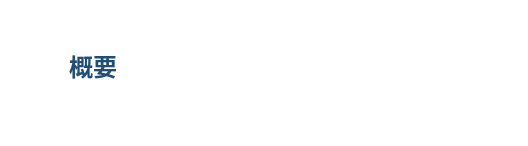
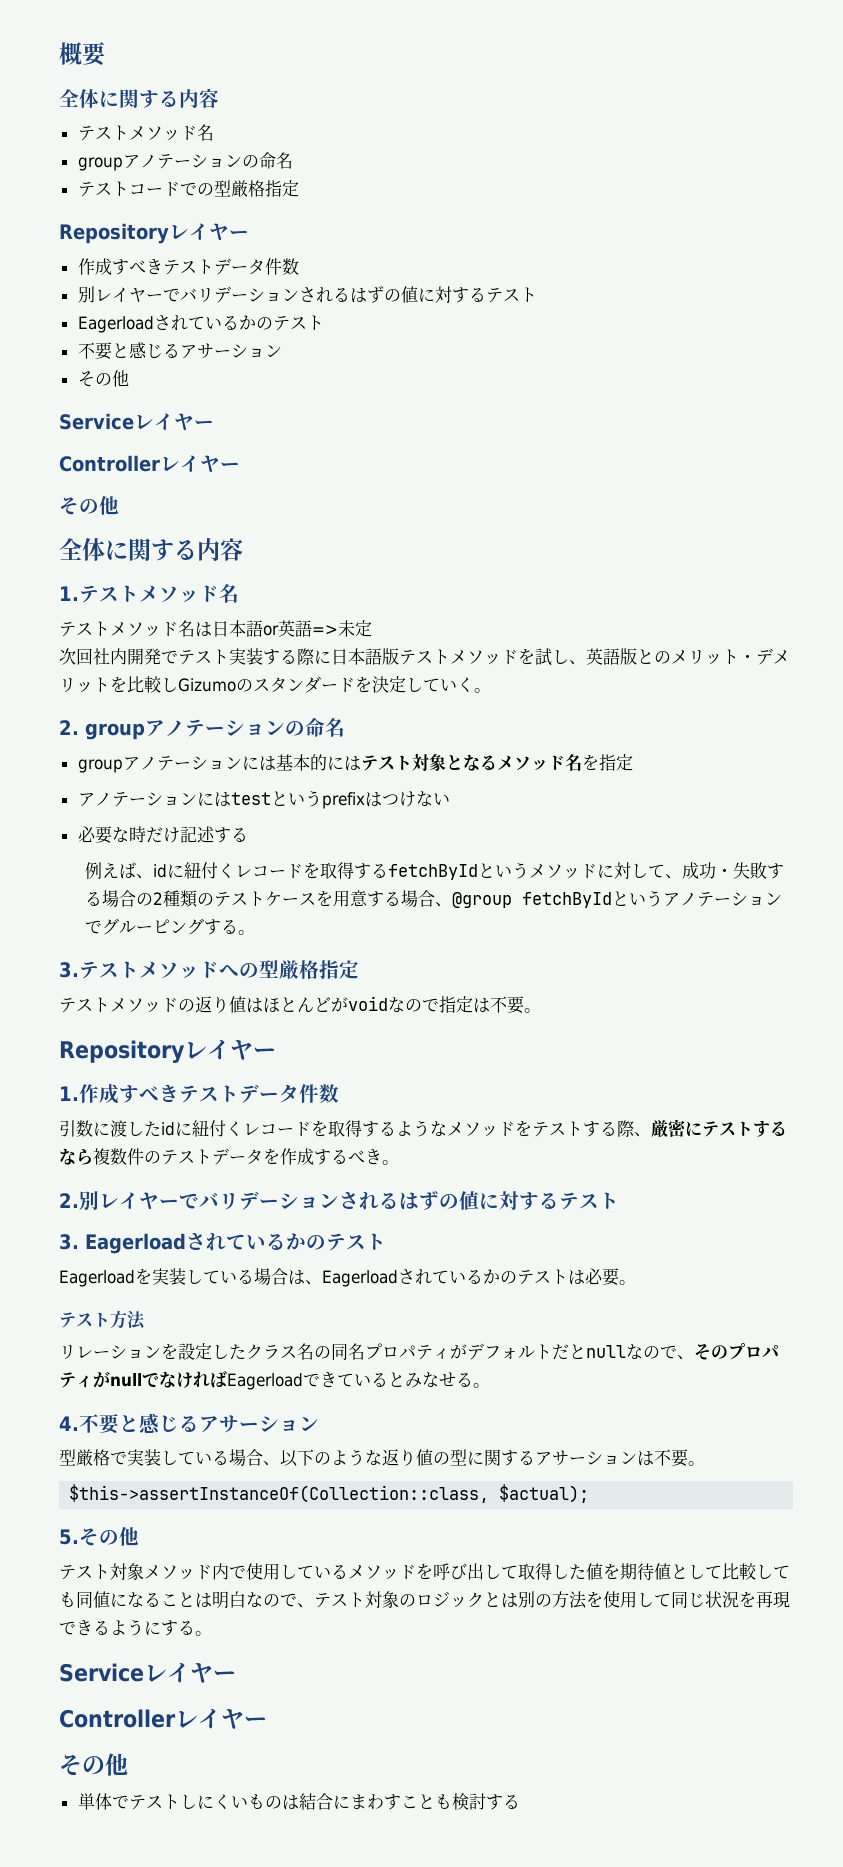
  概要
+ 全体に関する内容
+ テストメソッド名
+ groupアノテーションの命名
+ テストコードでの型厳格指定
+ Repositoryレイヤー
+ 作成すべきテストデータ件数
+ 別レイヤーでバリデーションされるはずの値に対するテスト
+ Eagerloadされているかのテスト
+ 不要と感じるアサーション
+ その他
+ Serviceレイヤー
+ Controllerレイヤー
+ その他
+ 全体に関する内容
+ 1.テストメソッド名
+ テストメソッド名は日本語or英語=>未定
+ 次回社内開発でテスト実装する際に日本語版テストメソッドを試し、英語版とのメリット・デメリットを比較しGizumoのスタンダードを決定していく。
+ 2. groupアノテーションの命名
+ groupアノテーションには基本的にはテスト対象となるメソッド名を指定
+ アノテーションにはtestというprefixはつけない
+ 必要な時だけ記述する
+ 例えば、idに紐付くレコードを取得するfetchByIdというメソッドに対して、成功・失敗する場合の2種類のテストケースを用意する場合、@group fetchByIdというアノテーションでグルーピングする。
+ 3.テストメソッドへの型厳格指定
+ テストメソッドの返り値はほとんどがvoidなので指定は不要。
+ Repositoryレイヤー
+ 1.作成すべきテストデータ件数
+ 引数に渡したidに紐付くレコードを取得するようなメソッドをテストする際、厳密にテストするなら複数件のテストデータを作成するべき。
+ 2.別レイヤーでバリデーションされるはずの値に対するテスト
+ 3. Eagerloadされているかのテスト
+ Eagerloadを実装している場合は、Eagerloadされているかのテストは必要。
+ テスト方法
+ リレーションを設定したクラス名の同名プロパティがデフォルトだとnullなので、そのプロパティがnullでなければEagerloadできているとみなせる。
+ 4.不要と感じるアサーション
+ 型厳格で実装している場合、以下のような返り値の型に関するアサーションは不要。
+ $this->assertInstanceOf(Collection::class, $actual);
+ 5.その他
+ テスト対象メソッド内で使用しているメソッドを呼び出して取得した値を期待値として比較しても同値になることは明白なので、テスト対象のロジックとは別の方法を使用して同じ状況を再現できるようにする。
+ Serviceレイヤー
+ Controllerレイヤー
+ その他
+ 単体でテストしにくいものは結合にまわすことも検討する

